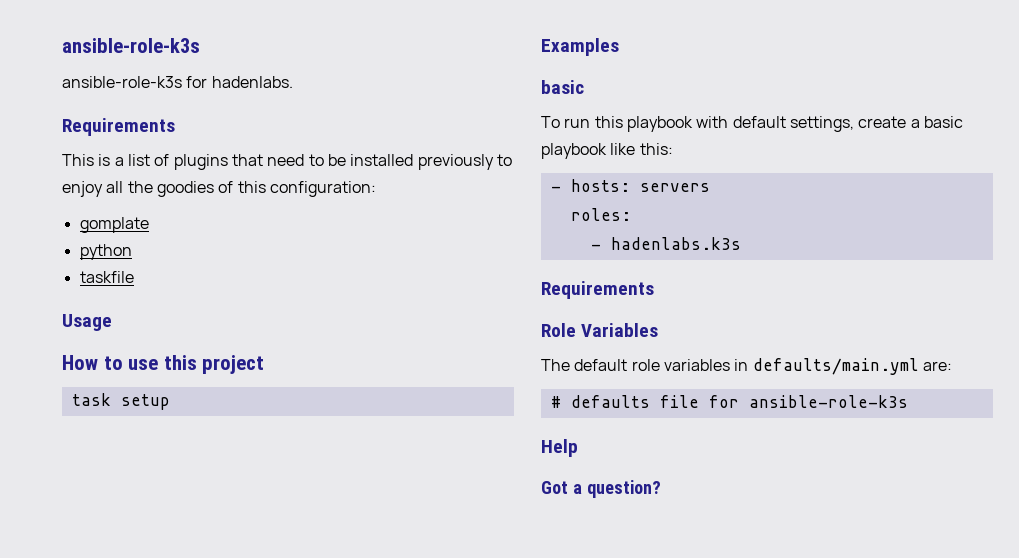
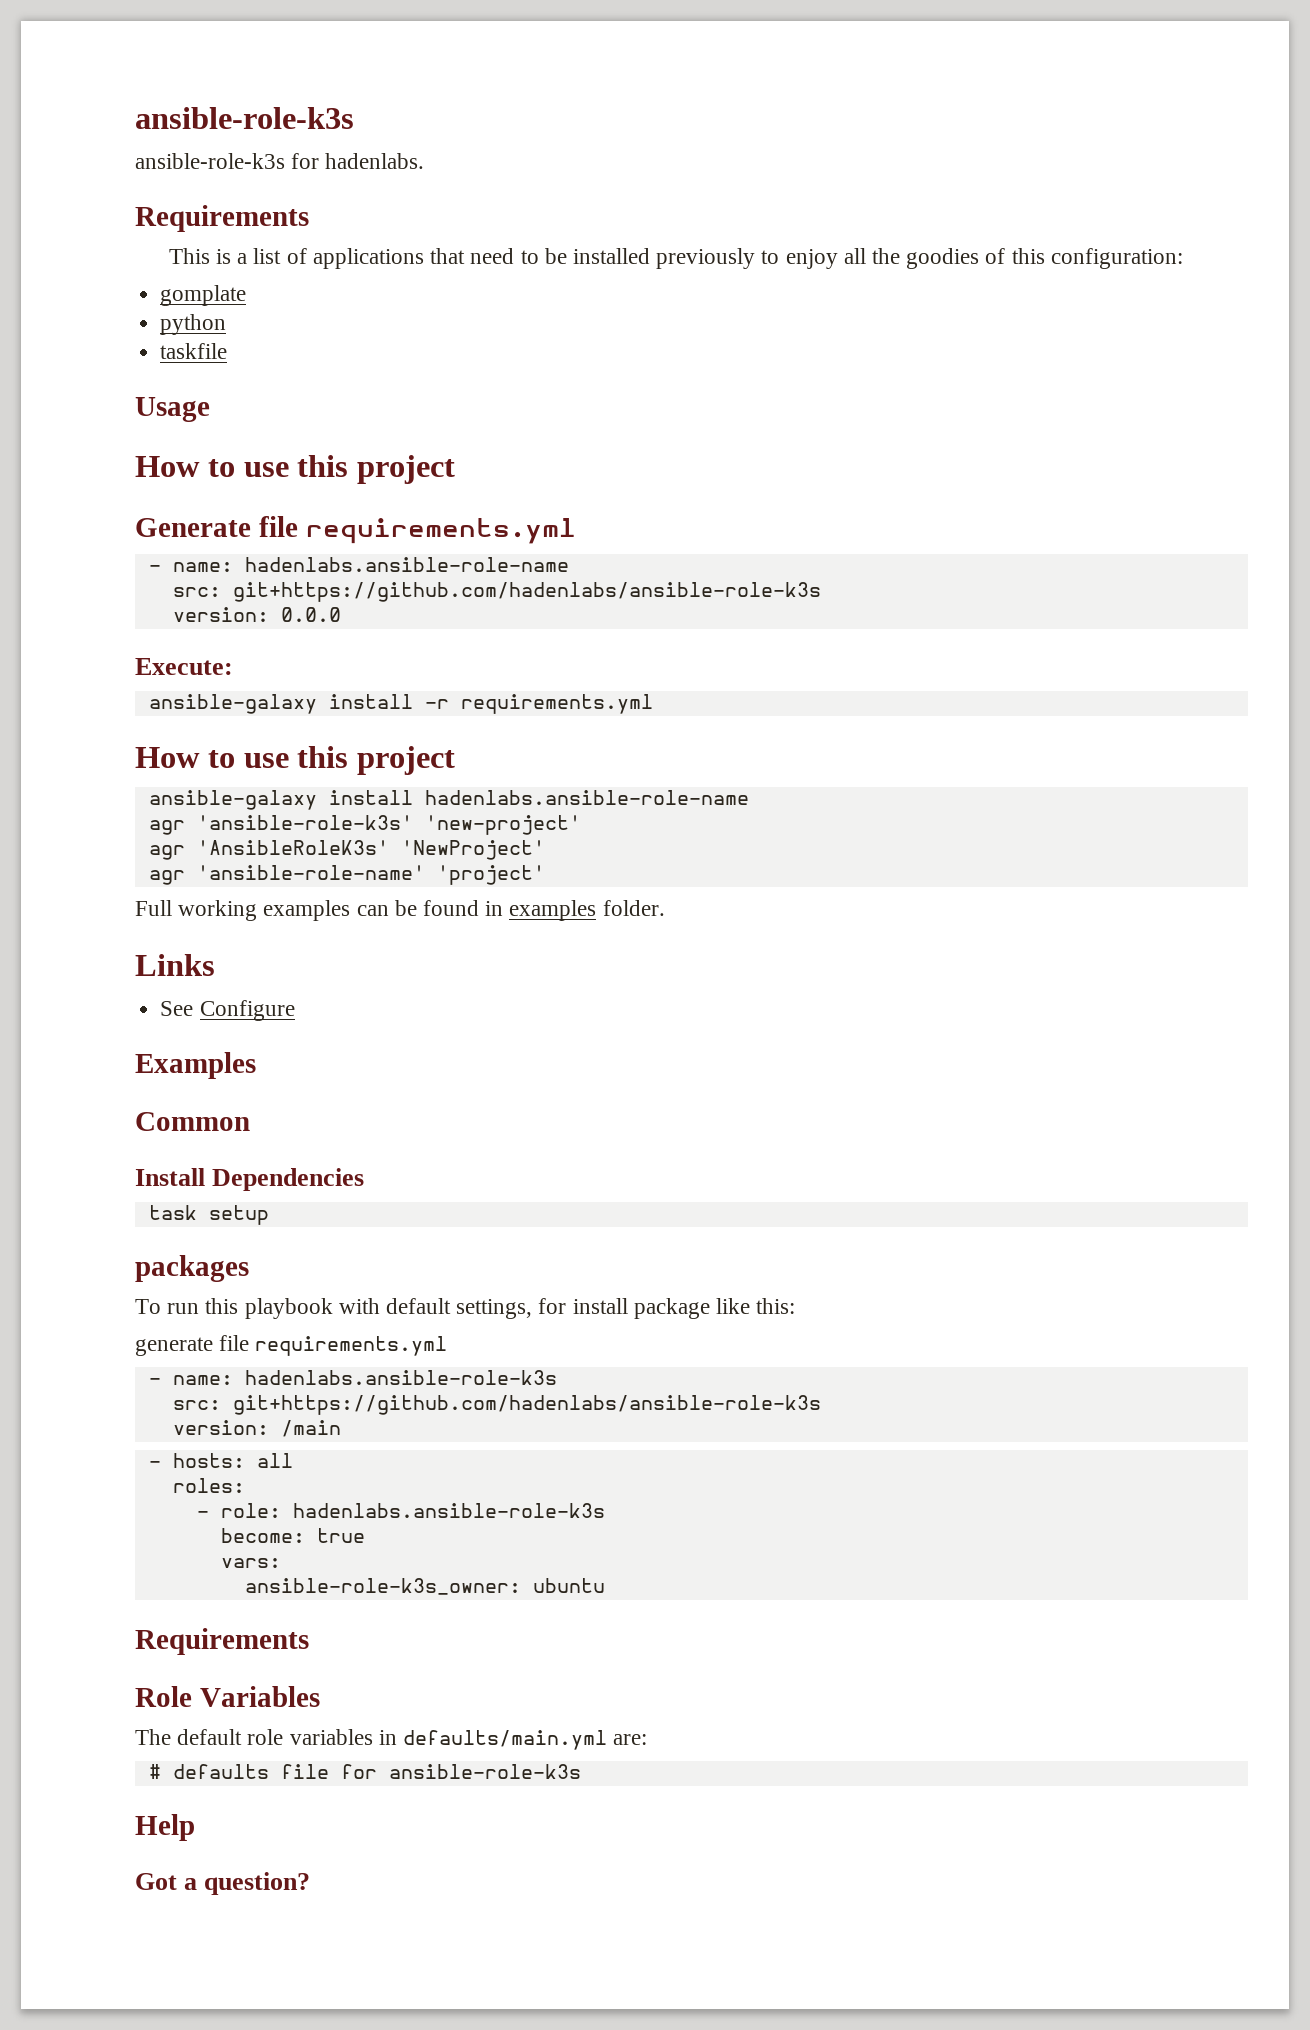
- This is a list of plugins that need to be installed previously to enjoy all the goodies of this configuration:
+ This is a list of applications that need to be installed previously to enjoy all the goodies of this configuration:
+ Generate file requirements.yml
+ - name: hadenlabs.ansible-role-name
+ src: git+https://github.com/hadenlabs/ansible-role-k3s
+ version: 0.0.0
+ Execute:
+ ansible-galaxy install -r requirements.yml
+ How to use this project
+ ansible-galaxy install hadenlabs.ansible-role-name
+ agr 'ansible-role-k3s' 'new-project'
+ agr 'AnsibleRoleK3s' 'NewProject'
+ agr 'ansible-role-name' 'project'
+ Full working examples can be found in examples folder.
+ Links
+ See Configure
+ Examples
+ Common
+ Install Dependencies
- Examples
- basic
+ packages
- To run this playbook with default settings, create a basic playbook like this:
+ To run this playbook with default settings, for install package like this:
+ generate file requirements.yml
+ - name: hadenlabs.ansible-role-k3s
+ src: git+https://github.com/hadenlabs/ansible-role-k3s
+ version: /main
- - hosts: servers
+ - hosts: all
- - hadenlabs.k3s
+ - role: hadenlabs.ansible-role-k3s
+ become: true
+ vars:
+ ansible-role-k3s_owner: ubuntu

